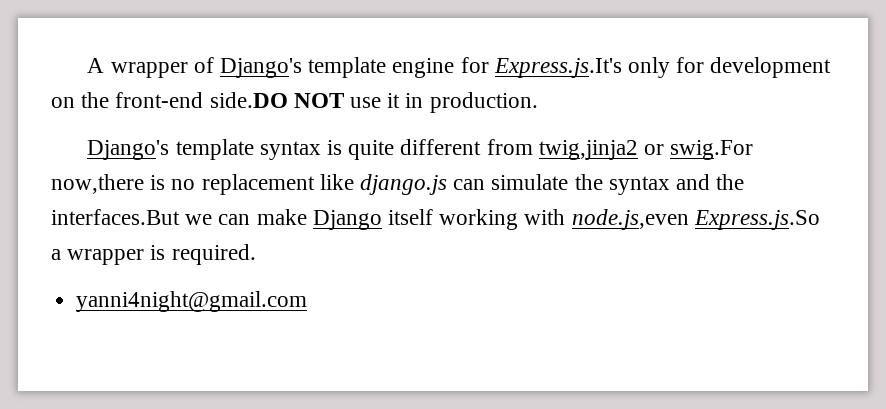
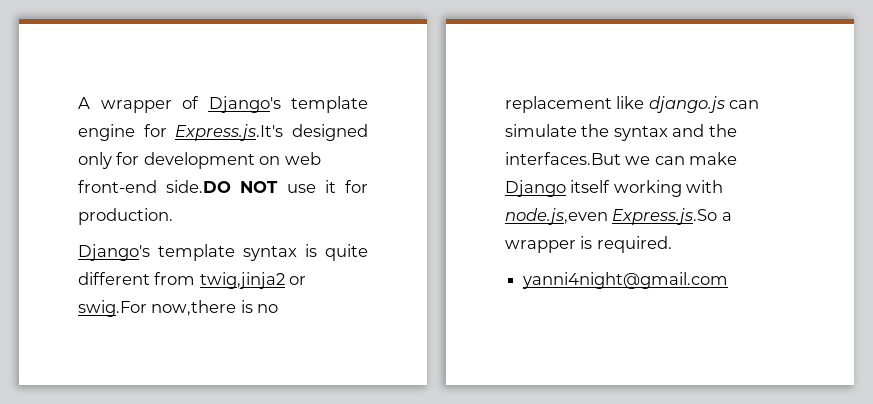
- A wrapper of Django's template engine for Express.js.It's only for development on the front-end side.DO NOT use it in production.
+ A wrapper of Django's template engine for Express.js.It's designed only for development on web front-end side.DO NOT use it for production.

